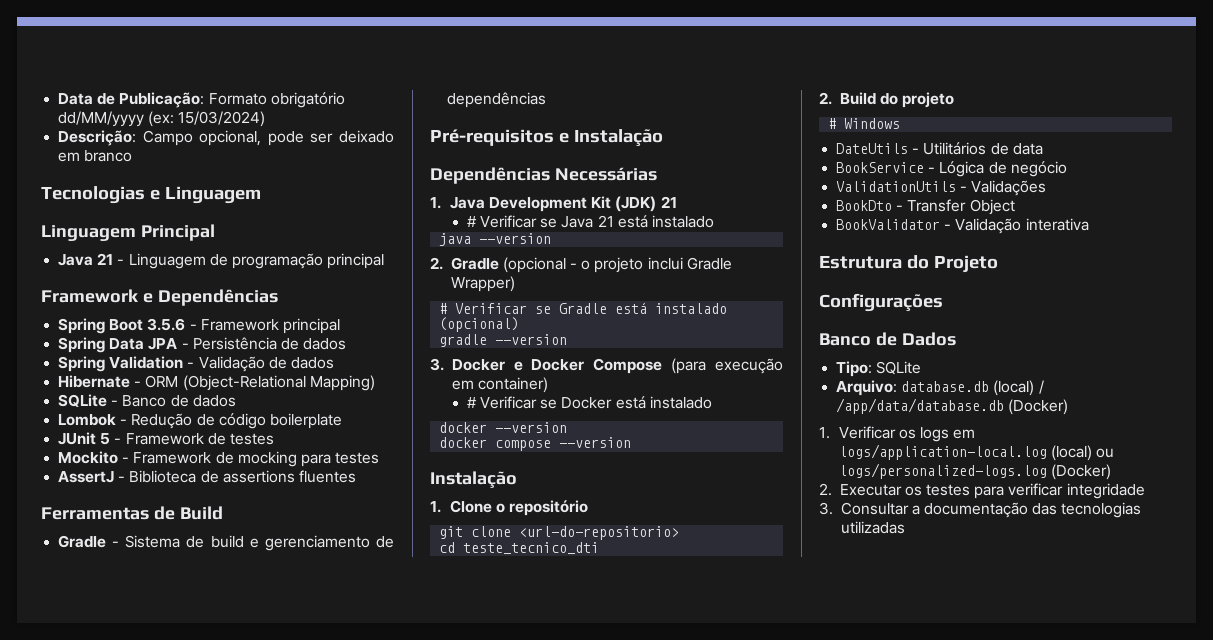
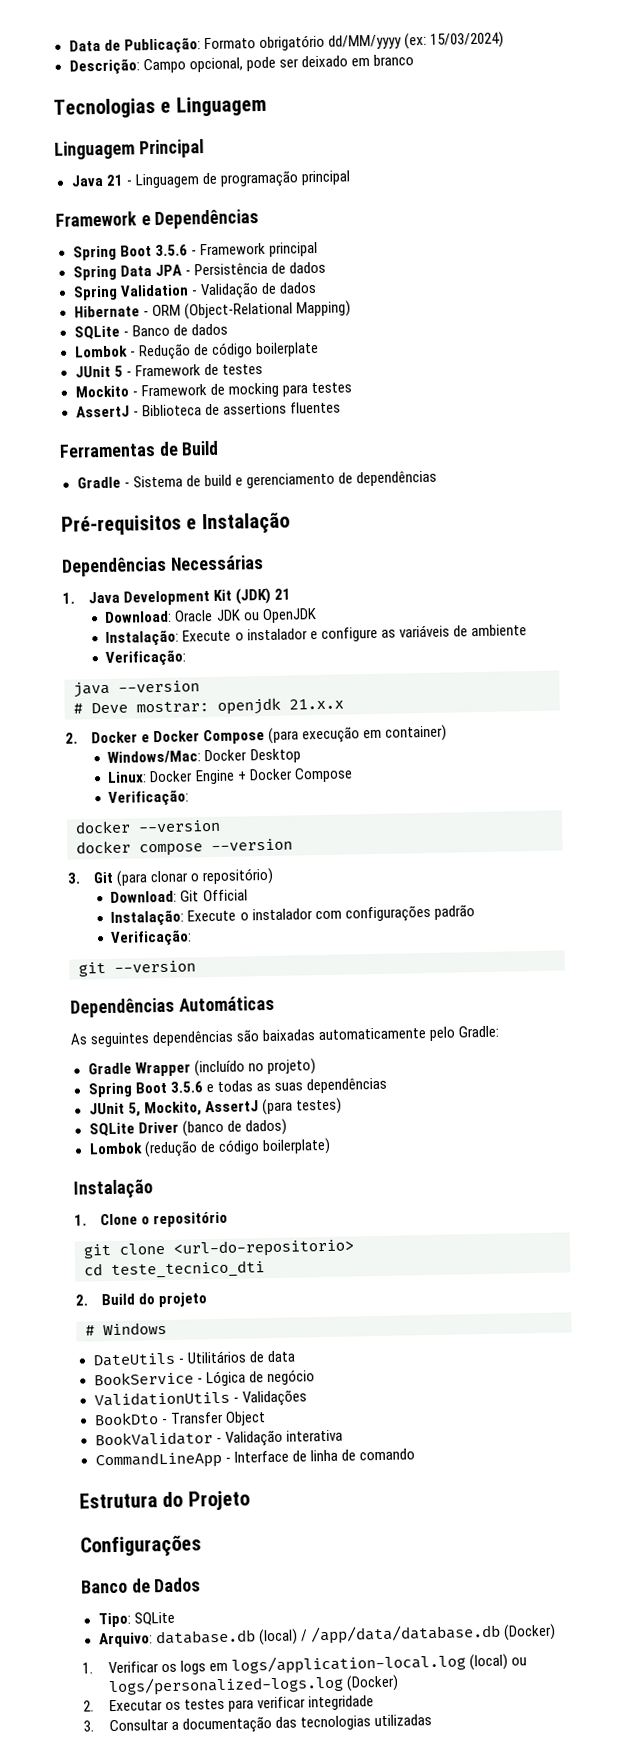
- # Verificar se Java 21 está instalado
+ Download: Oracle JDK ou OpenJDK
+ Instalação: Execute o instalador e configure as variáveis de ambiente
+ Verificação:
  java --version
- 2. Gradle (opcional - o projeto inclui Gradle Wrapper)
- # Verificar se Gradle está instalado (opcional)
- gradle --version
- 3. Docker e Docker Compose (para execução em container)
+ # Deve mostrar: openjdk 21.x.x
+ 2. Docker e Docker Compose (para execução em container)
- # Verificar se Docker está instalado
+ Windows/Mac: Docker Desktop
+ Linux: Docker Engine + Docker Compose
+ Verificação:
+ 3. Git (para clonar o repositório)
+ Download: Git Official
+ Instalação: Execute o instalador com configurações padrão
+ Verificação:
+ git --version
+ Dependências Automáticas
+ As seguintes dependências são baixadas automaticamente pelo Gradle:
+ Gradle Wrapper (incluído no projeto)
+ Spring Boot 3.5.6 e todas as suas dependências
+ JUnit 5, Mockito, AssertJ (para testes)
+ SQLite Driver (banco de dados)
+ Lombok (redução de código boilerplate)
+ CommandLineApp - Interface de linha de comando

